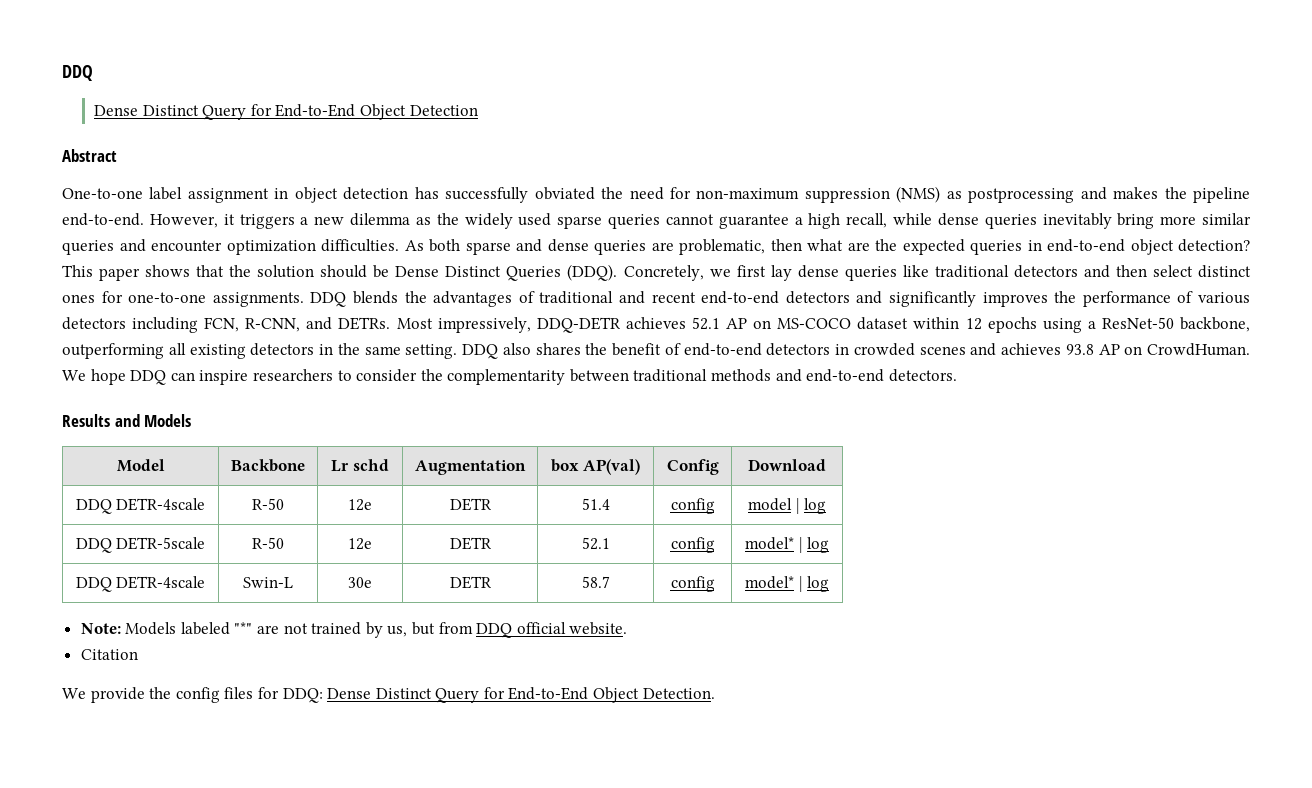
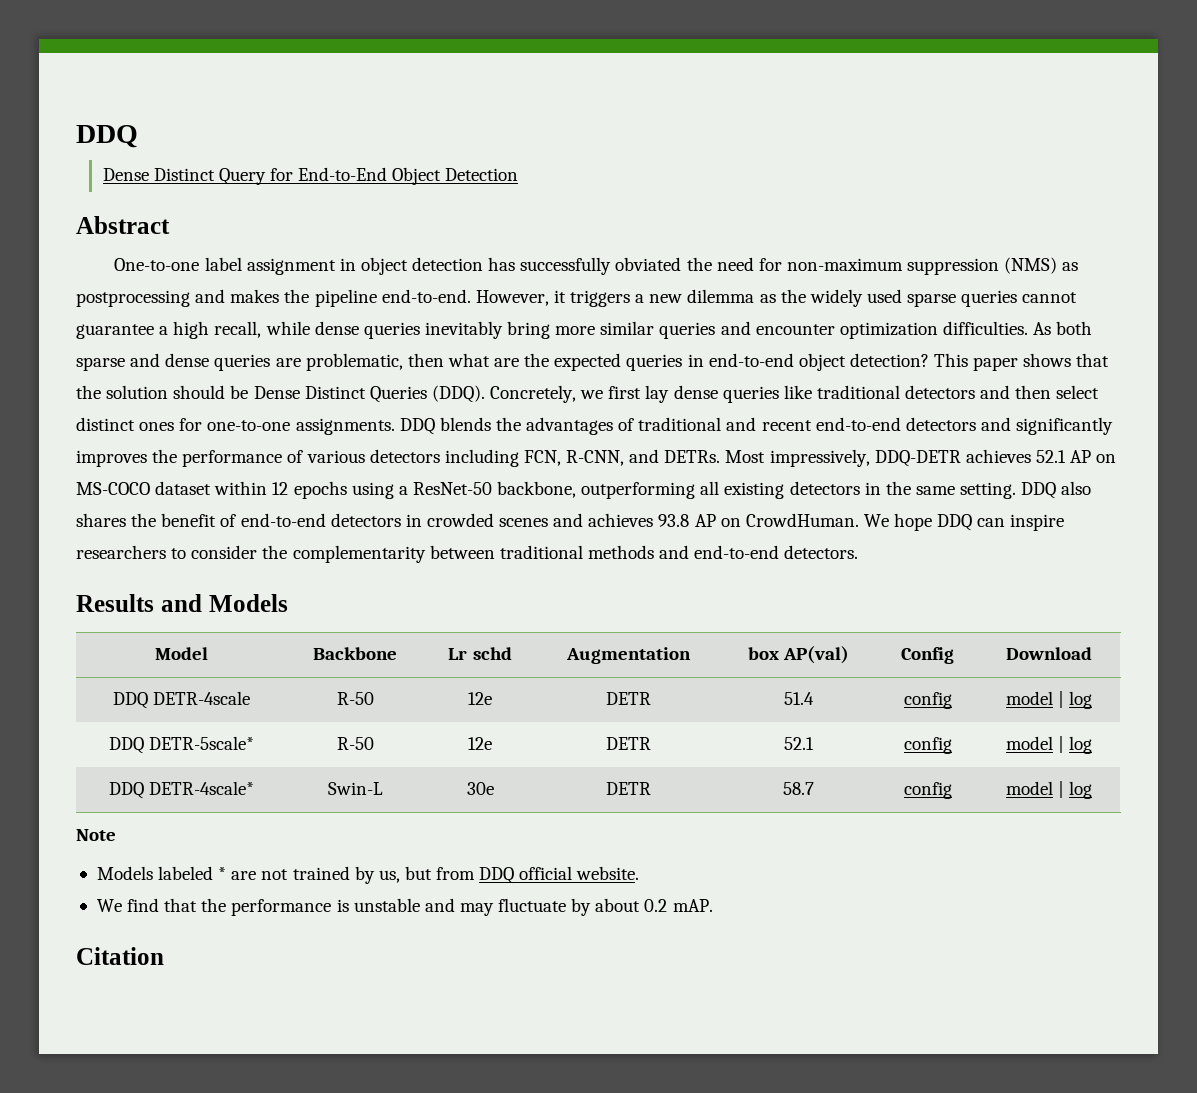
- DDQ DETR-5scale | R-50 | 12e | DETR | 52.1 | config | model* | log
- DDQ DETR-4scale | Swin-L | 30e | DETR | 58.7 | config | model* | log
- Note: Models labeled "*" are not trained by us, but from DDQ official website.
+ DDQ DETR-5scale* | R-50 | 12e | DETR | 52.1 | config | model | log
+ DDQ DETR-4scale* | Swin-L | 30e | DETR | 58.7 | config | model | log
+ Note
+ Models labeled * are not trained by us, but from DDQ official website.
+ We find that the performance is unstable and may fluctuate by about 0.2 mAP.
  Citation
- We provide the config files for DDQ: Dense Distinct Query for End-to-End Object Detection.

